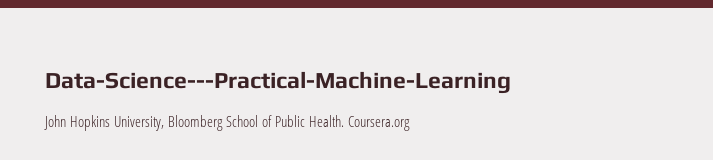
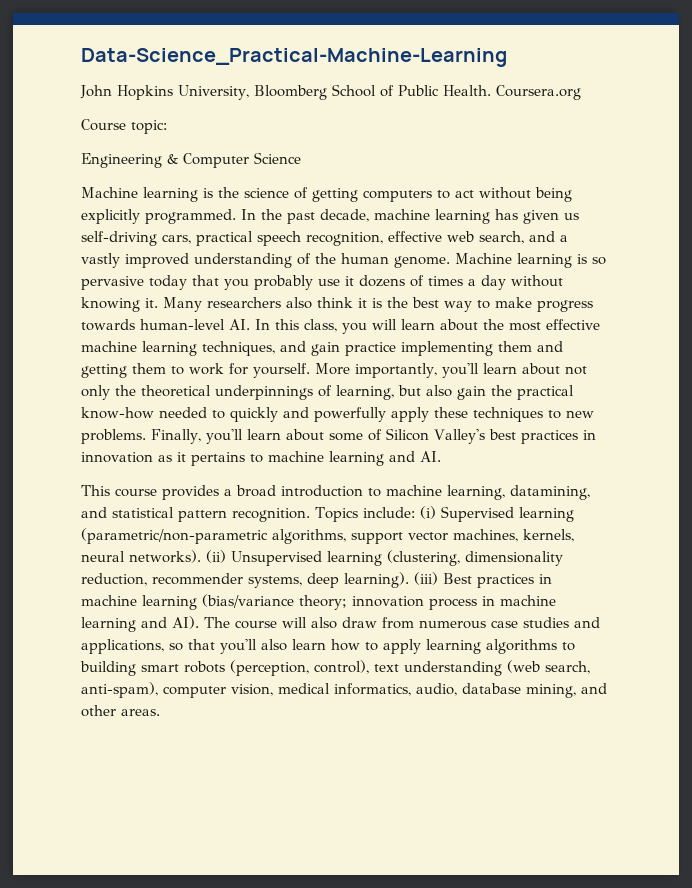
- Data-Science---Practical-Machine-Learning
+ Data-Science_Practical-Machine-Learning
+ Course topic:
+ Engineering & Computer Science
+ Machine learning is the science of getting computers to act without being explicitly programmed. In the past decade, machine learning has given us self-driving cars, practical speech recognition, effective web search, and a vastly improved understanding of the human genome. Machine learning is so pervasive today that you probably use it dozens of times a day without knowing it. Many researchers also think it is the best way to make progress towards human-level AI. In this class, you will learn about the most effective machine learning techniques, and gain practice implementing them and getting them to work for yourself. More importantly, you'll learn about not only the theoretical underpinnings of learning, but also gain the practical know-how needed to quickly and powerfully apply these techniques to new problems. Finally, you'll learn about some of Silicon Valley's best practices in innovation as it pertains to machine learning and AI.
+ This course provides a broad introduction to machine learning, datamining, and statistical pattern recognition. Topics include: (i) Supervised learning (parametric/non-parametric algorithms, support vector machines, kernels, neural networks). (ii) Unsupervised learning (clustering, dimensionality reduction, recommender systems, deep learning). (iii) Best practices in machine learning (bias/variance theory; innovation process in machine learning and AI). The course will also draw from numerous case studies and applications, so that you'll also learn how to apply learning algorithms to building smart robots (perception, control), text understanding (web search, anti-spam), computer vision, medical informatics, audio, database mining, and other areas.

